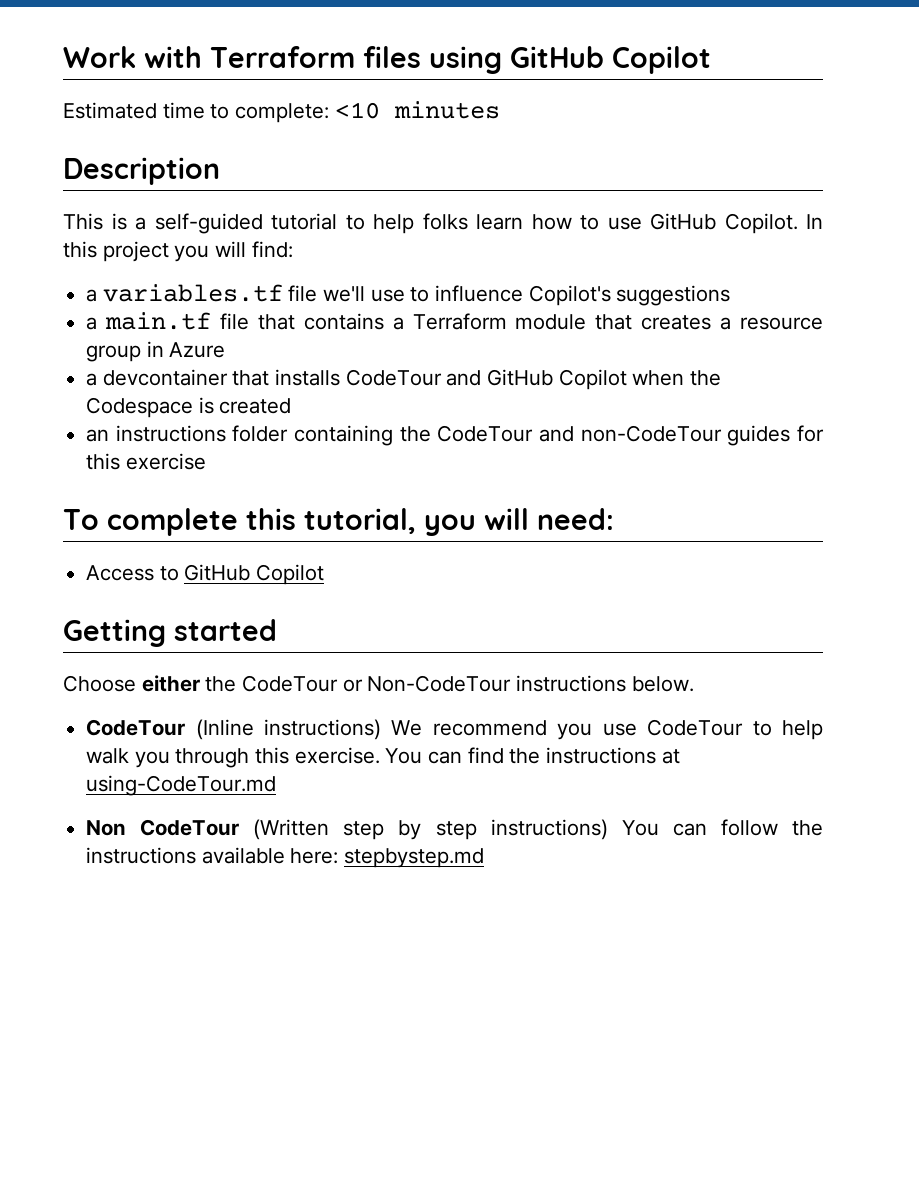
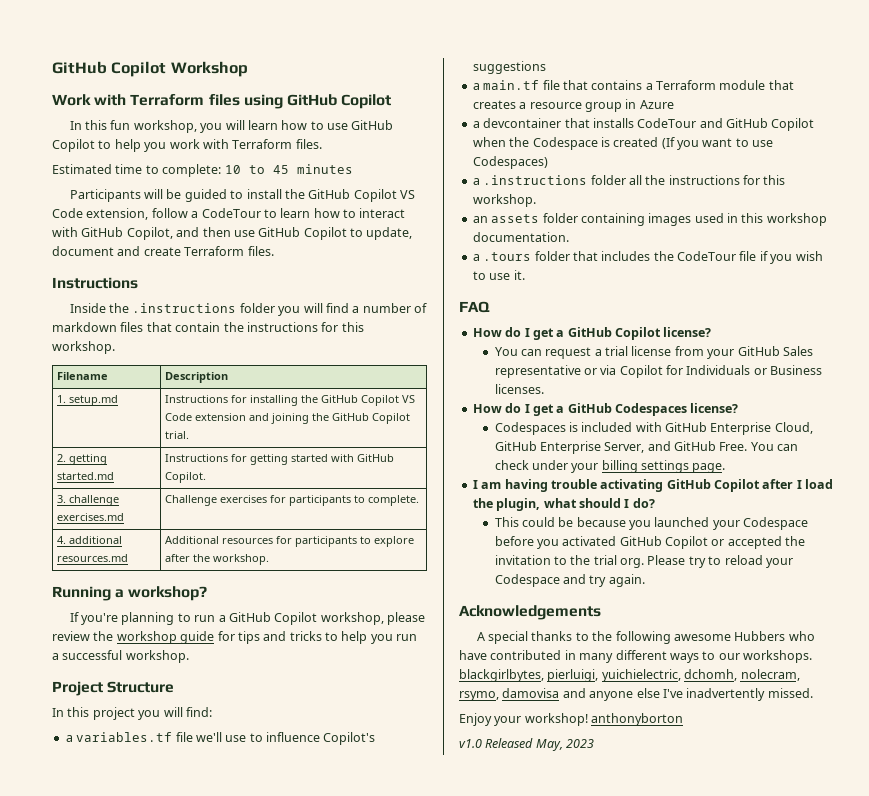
+ GitHub Copilot Workshop
- Estimated time to complete: <10 minutes
- Description
- This is a self-guided tutorial to help folks learn how to use GitHub Copilot. In this project you will find:
+ In this fun workshop, you will learn how to use GitHub Copilot to help you work with Terraform files.
+ Estimated time to complete: 10 to 45 minutes
+ Participants will be guided to install the GitHub Copilot VS Code extension, follow a CodeTour to learn how to interact with GitHub Copilot, and then use GitHub Copilot to update, document and create Terraform files.
+ Instructions
+ Inside the .instructions folder you will find a number of markdown files that contain the instructions for this workshop.
+ Filename | Description
+ 1. setup.md | Instructions for installing the GitHub Copilot VS Code extension and joining the GitHub Copilot trial.
+ 2. getting started.md | Instructions for getting started with GitHub Copilot.
+ 3. challenge exercises.md | Challenge exercises for participants to complete.
+ 4. additional resources.md | Additional resources for participants to explore after the workshop.
+ Running a workshop?
+ If you're planning to run a GitHub Copilot workshop, please review the workshop guide for tips and tricks to help you run a successful workshop.
+ Project Structure
+ In this project you will find:
- a devcontainer that installs CodeTour and GitHub Copilot when the Codespace is created
+ a devcontainer that installs CodeTour and GitHub Copilot when the Codespace is created (If you want to use Codespaces)
+ a .instructions folder all the instructions for this workshop.
- an instructions folder containing the CodeTour and non-CodeTour guides for this exercise
- To complete this tutorial, you will need:
- Access to GitHub Copilot
- Getting started
- Choose either the CodeTour or Non-CodeTour instructions below.
- CodeTour (Inline instructions) We recommend you use CodeTour to help walk you through this exercise. You can find the instructions at using-CodeTour.md
- Non CodeTour (Written step by step instructions) You can follow the instructions available here: stepbystep.md
+ an assets folder containing images used in this workshop documentation.
+ a .tours folder that includes the CodeTour file if you wish to use it.
+ FAQ
+ How do I get a GitHub Copilot license?
+ You can request a trial license from your GitHub Sales representative or via Copilot for Individuals or Business licenses.
+ How do I get a GitHub Codespaces license?
+ Codespaces is included with GitHub Enterprise Cloud, GitHub Enterprise Server, and GitHub Free. You can check under your billing settings page.
+ I am having trouble activating GitHub Copilot after I load the plugin, what should I do?
+ This could be because you launched your Codespace before you activated GitHub Copilot or accepted the invitation to the trial org. Please try to reload your Codespace and try again.
+ Acknowledgements
+ A special thanks to the following awesome Hubbers who have contributed in many different ways to our workshops. blackgirlbytes, pierluigi, yuichielectric, dchomh, nolecram, rsymo, damovisa and anyone else I've inadvertently missed.
+ Enjoy your workshop! anthonyborton
+ v1.0 Released May, 2023

